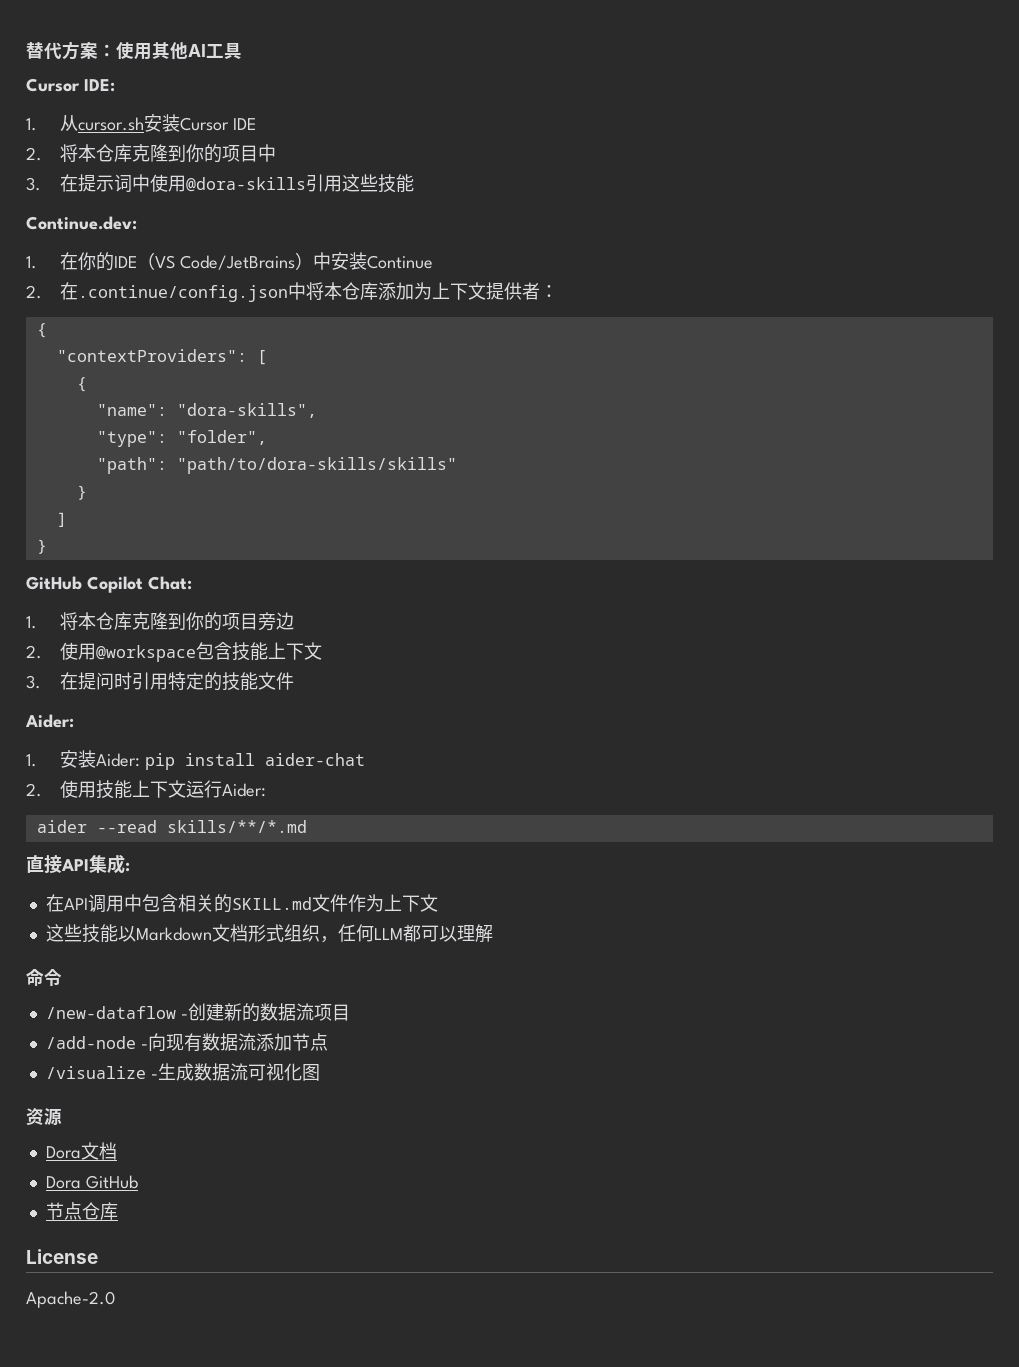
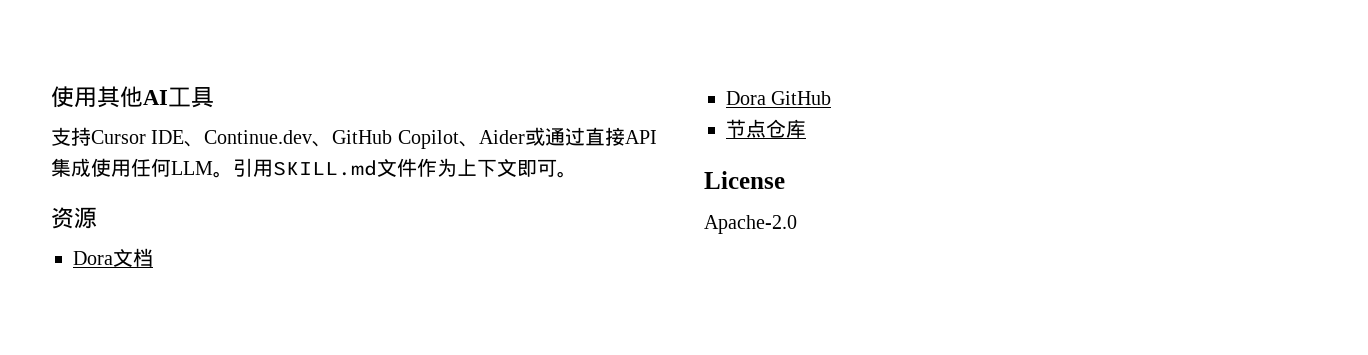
- 替代方案：使用其他AI工具
+ 使用其他AI工具
- Cursor IDE:
- 1.从cursor.sh安装Cursor IDE
- 2.将本仓库克隆到你的项目中
- 3.在提示词中使用@dora-skills引用这些技能
- Continue.dev:
- 1.在你的IDE（VS Code/JetBrains）中安装Continue
- 2.在.continue/config.json中将本仓库添加为上下文提供者：
- {
- "contextProviders": [
- {
- "name": "dora-skills",
- "type": "folder",
- "path": "path/to/dora-skills/skills"
- }
- ]
- }
- GitHub Copilot Chat:
- 1.将本仓库克隆到你的项目旁边
- 2.使用@workspace包含技能上下文
- 3.在提问时引用特定的技能文件
- Aider:
- 1.安装Aider: pip install aider-chat
- 2.使用技能上下文运行Aider:
- aider --read skills/**/*.md
- 直接API集成:
- 在API调用中包含相关的SKILL.md文件作为上下文
- 这些技能以Markdown文档形式组织，任何LLM都可以理解
- 命令
- /new-dataflow -创建新的数据流项目
- /add-node -向现有数据流添加节点
- /visualize -生成数据流可视化图
+ 支持Cursor IDE、Continue.dev、GitHub Copilot、Aider或通过直接API集成使用任何LLM。引用SKILL.md文件作为上下文即可。

